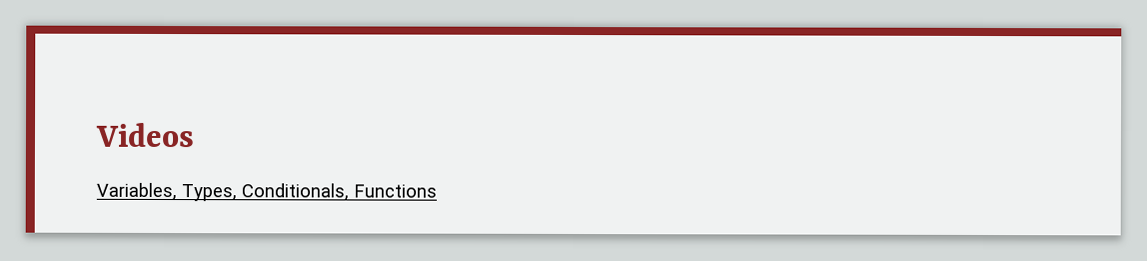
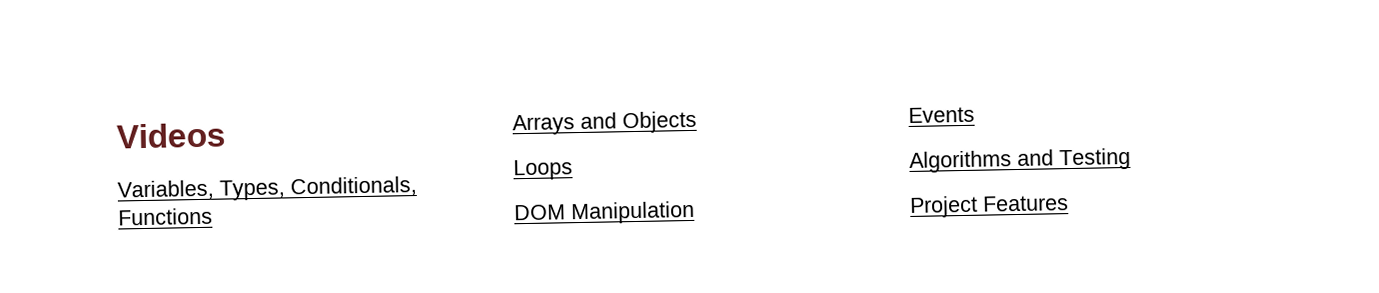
+ Arrays and Objects
+ Loops
+ DOM Manipulation
+ Events
+ Algorithms and Testing
+ Project Features

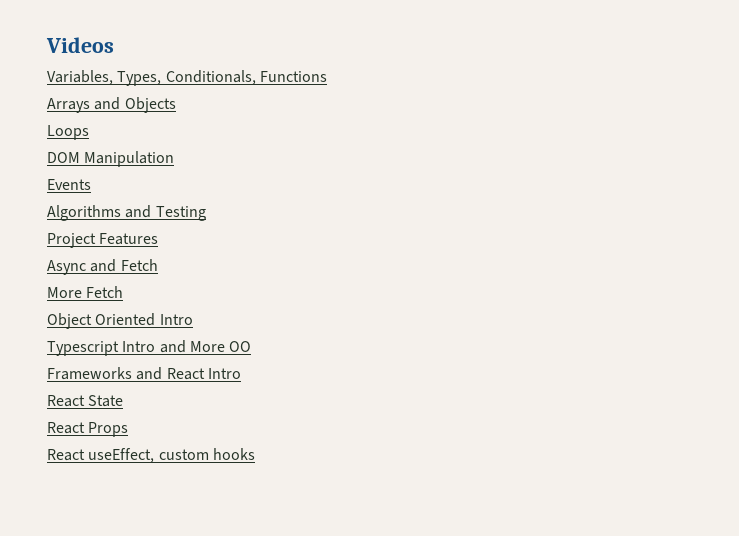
+ Async and Fetch
+ More Fetch
+ Object Oriented Intro
+ Typescript Intro and More OO
+ Frameworks and React Intro
+ React State
+ React Props
+ React useEffect, custom hooks

